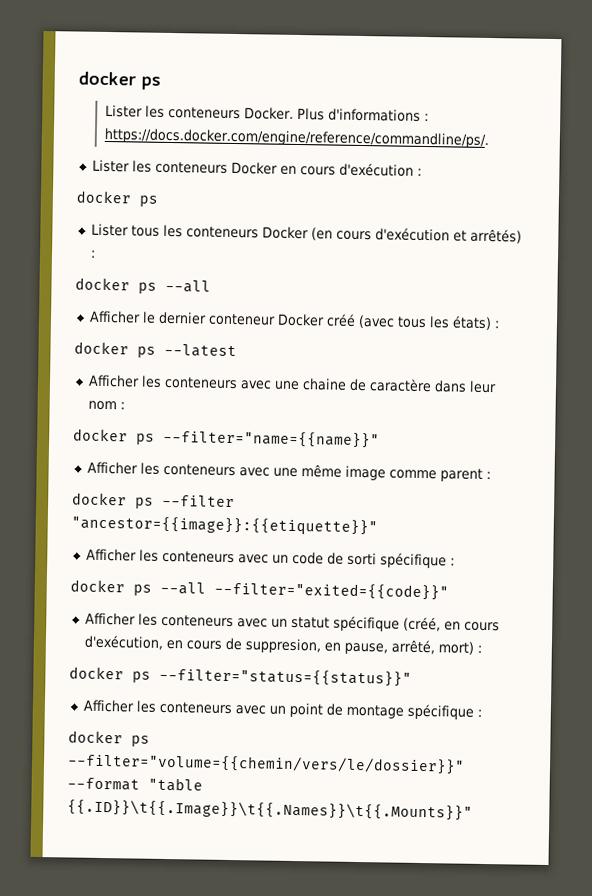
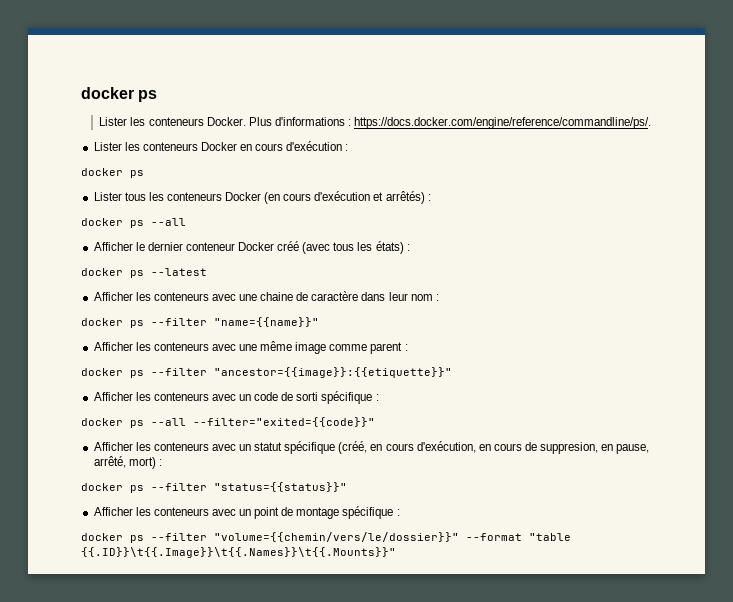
- docker ps --filter="name={{name}}"
+ docker ps --filter "name={{name}}"
- docker ps --filter="status={{status}}"
+ docker ps --filter "status={{status}}"
- docker ps --filter="volume={{chemin/vers/le/dossier}}" --format "table {{.ID}}\t{{.Image}}\t{{.Names}}\t{{.Mounts}}"
+ docker ps --filter "volume={{chemin/vers/le/dossier}}" --format "table {{.ID}}\t{{.Image}}\t{{.Names}}\t{{.Mounts}}"

